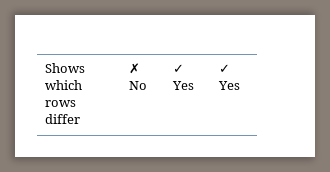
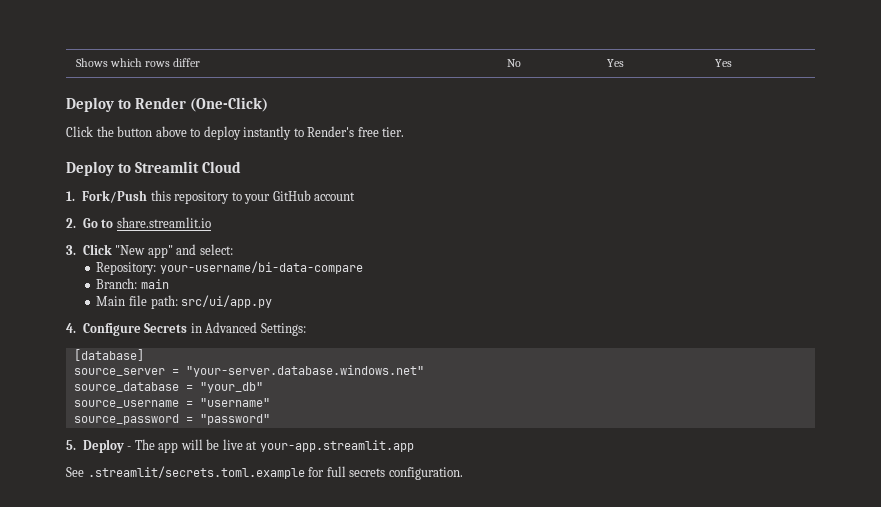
- Shows which rows differ | ✗ No | ✓ Yes | ✓ Yes
+ Shows which rows differ | No | Yes | Yes
+ Deploy to Render (One-Click)
+ Click the button above to deploy instantly to Render's free tier.
+ Deploy to Streamlit Cloud
+ 1. Fork/Push this repository to your GitHub account
+ 2. Go to share.streamlit.io
+ 3. Click "New app" and select:
+ Repository: your-username/bi-data-compare
+ Branch: main
+ Main file path: src/ui/app.py
+ 4. Configure Secrets in Advanced Settings:
+ [database]
+ source_server = "your-server.database.windows.net"
+ source_database = "your_db"
+ source_username = "username"
+ source_password = "password"
+ 5. Deploy - The app will be live at your-app.streamlit.app
+ See .streamlit/secrets.toml.example for full secrets configuration.

